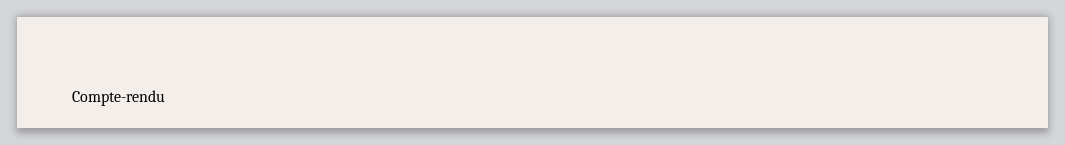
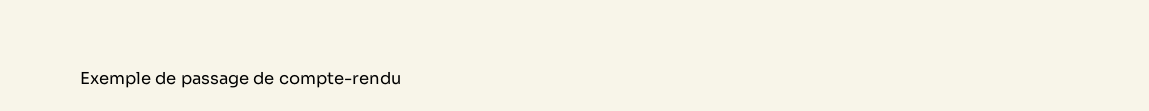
- Compte-rendu
+ Exemple de passage de compte-rendu

